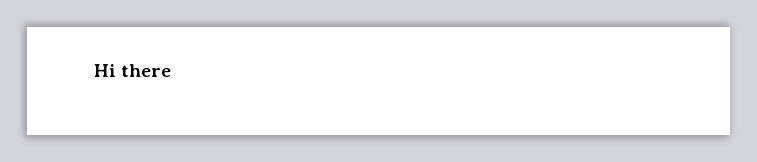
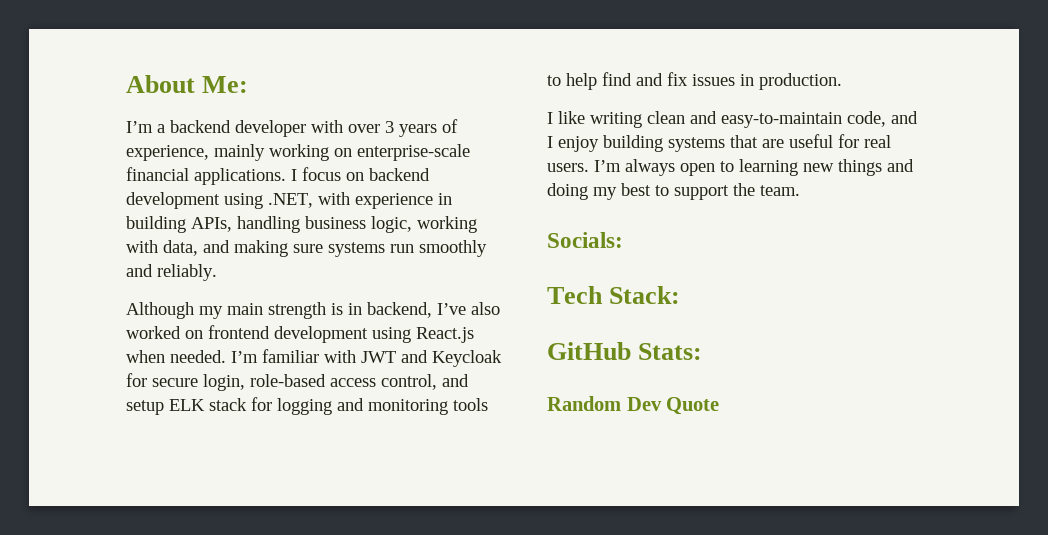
- Hi there
+ About Me:
+ I’m a backend developer with over 3 years of experience, mainly working on enterprise-scale financial applications. I focus on backend development using .NET, with experience in building APIs, handling business logic, working with data, and making sure systems run smoothly and reliably.
+ Although my main strength is in backend, I’ve also worked on frontend development using React.js when needed. I’m familiar with JWT and Keycloak for secure login, role-based access control, and setup ELK stack for logging and monitoring tools to help find and fix issues in production.
+ I like writing clean and easy-to-maintain code, and I enjoy building systems that are useful for real users. I’m always open to learning new things and doing my best to support the team.
+ Socials:
+ Tech Stack:
+ GitHub Stats:
+ Random Dev Quote

